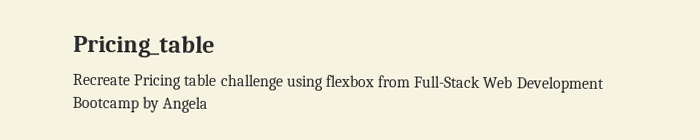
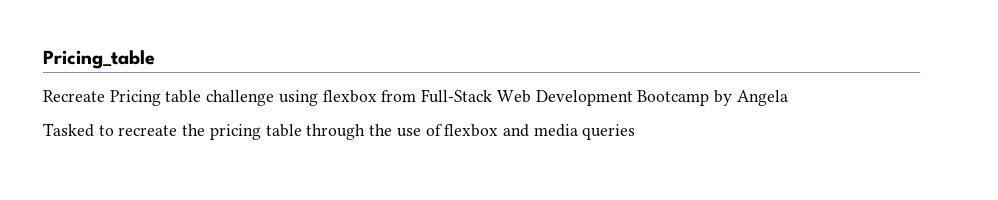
+ Tasked to recreate the pricing table through the use of flexbox and media queries

